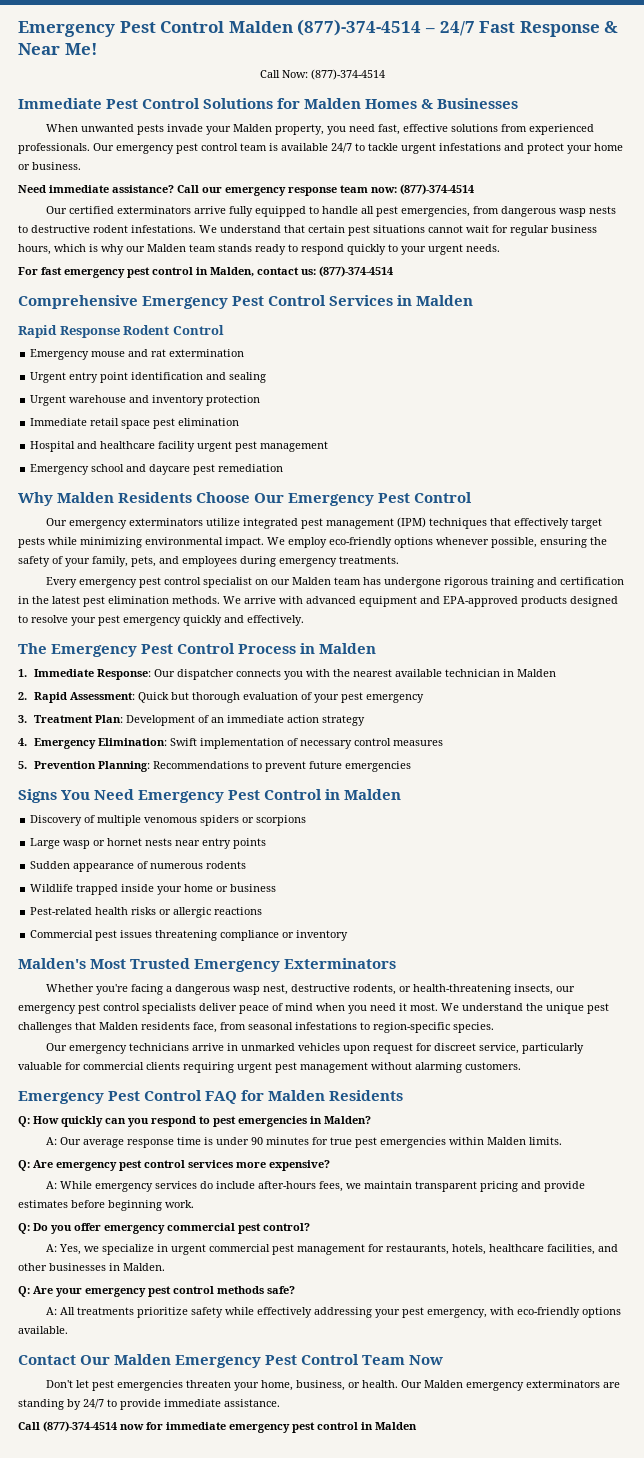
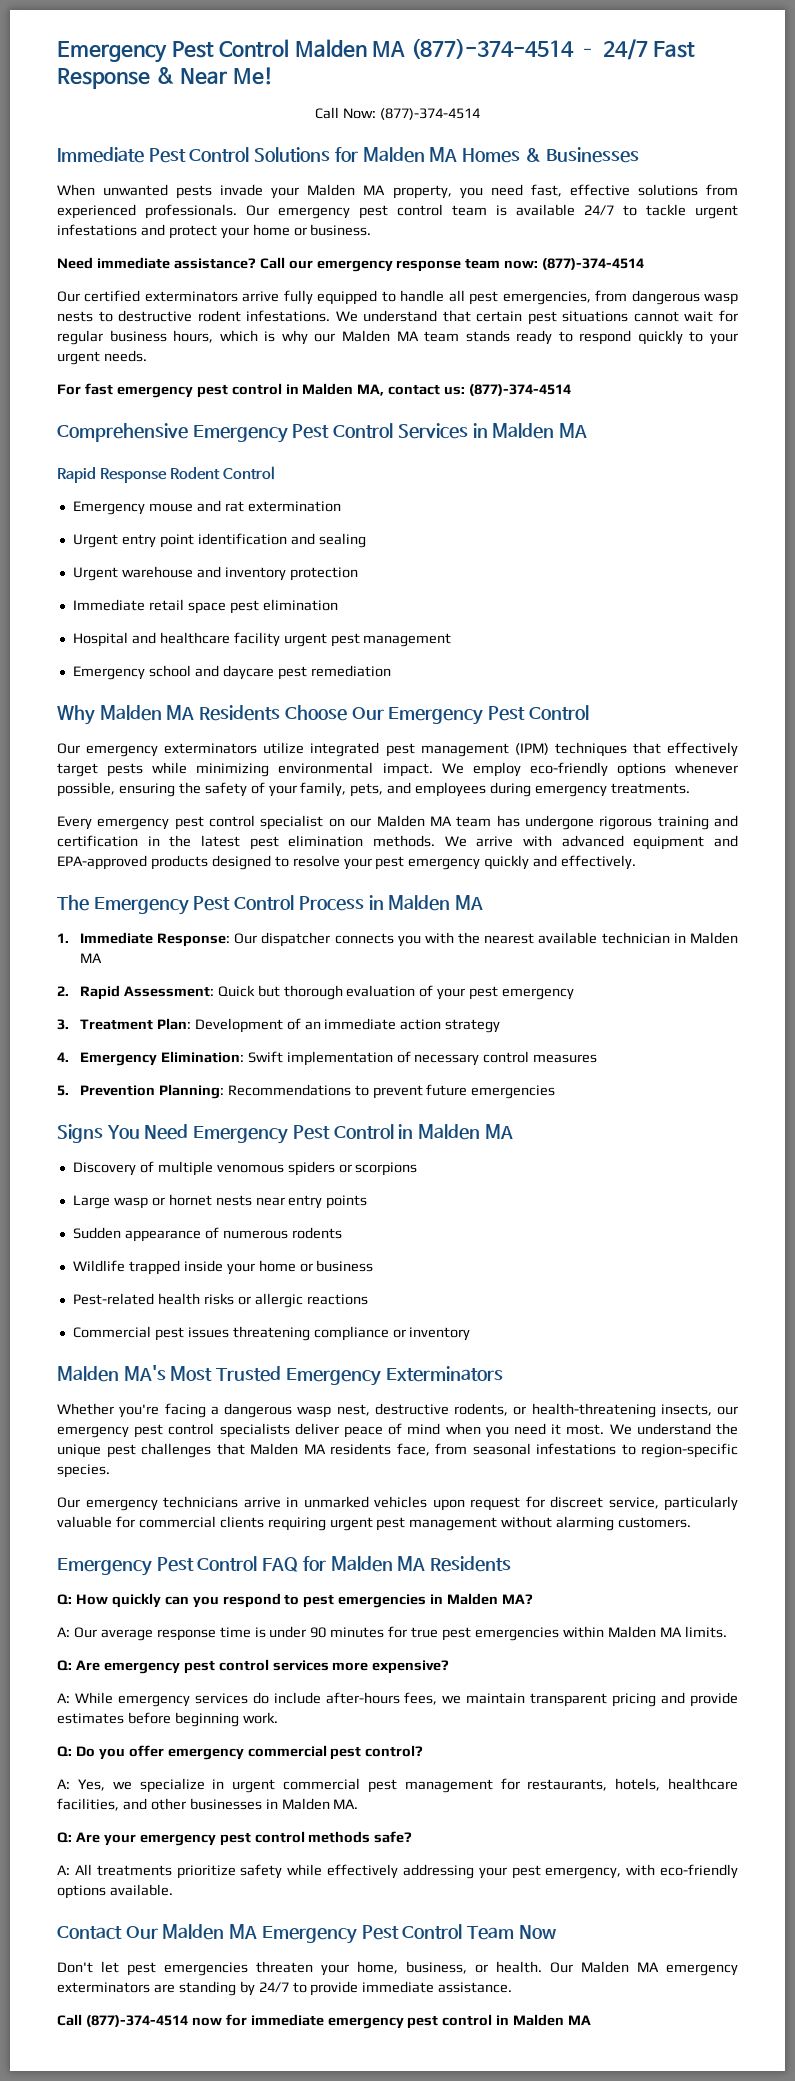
- Emergency Pest Control Malden (877)-374-4514 – 24/7 Fast Response & Near Me!
+ Emergency Pest Control Malden MA (877)-374-4514 – 24/7 Fast Response & Near Me!
- Immediate Pest Control Solutions for Malden Homes & Businesses
+ Immediate Pest Control Solutions for Malden MA Homes & Businesses
- When unwanted pests invade your Malden property, you need fast, effective solutions from experienced professionals.
+ When unwanted pests invade your Malden MA property, you need fast, effective solutions from experienced professionals.
- We understand that certain pest situations cannot wait for regular business hours, which is why our Malden team stands ready to respond quickly to your urgent needs.
+ We understand that certain pest situations cannot wait for regular business hours, which is why our Malden MA team stands ready to respond quickly to your urgent needs.
- For fast emergency pest control in Malden, contact us: (877)-374-4514
+ For fast emergency pest control in Malden MA, contact us: (877)-374-4514
- Comprehensive Emergency Pest Control Services in Malden
+ Comprehensive Emergency Pest Control Services in Malden MA
- Why Malden Residents Choose Our Emergency Pest Control
+ Why Malden MA Residents Choose Our Emergency Pest Control
- Every emergency pest control specialist on our Malden team has undergone rigorous training and certification in the latest pest elimination methods.
+ Every emergency pest control specialist on our Malden MA team has undergone rigorous training and certification in the latest pest elimination methods.
- The Emergency Pest Control Process in Malden
+ The Emergency Pest Control Process in Malden MA
- 1. Immediate Response: Our dispatcher connects you with the nearest available technician in Malden
+ 1. Immediate Response: Our dispatcher connects you with the nearest available technician in Malden MA
- Signs You Need Emergency Pest Control in Malden
+ Signs You Need Emergency Pest Control in Malden MA
- Malden's Most Trusted Emergency Exterminators
+ Malden MA's Most Trusted Emergency Exterminators
- We understand the unique pest challenges that Malden residents face, from seasonal infestations to region-specific species.
+ We understand the unique pest challenges that Malden MA residents face, from seasonal infestations to region-specific species.
- Emergency Pest Control FAQ for Malden Residents
+ Emergency Pest Control FAQ for Malden MA Residents
- Q: How quickly can you respond to pest emergencies in Malden?
+ Q: How quickly can you respond to pest emergencies in Malden MA?
- A: Our average response time is under 90 minutes for true pest emergencies within Malden limits.
+ A: Our average response time is under 90 minutes for true pest emergencies within Malden MA limits.
- A: Yes, we specialize in urgent commercial pest management for restaurants, hotels, healthcare facilities, and other businesses in Malden.
+ A: Yes, we specialize in urgent commercial pest management for restaurants, hotels, healthcare facilities, and other businesses in Malden MA.
- Contact Our Malden Emergency Pest Control Team Now
+ Contact Our Malden MA Emergency Pest Control Team Now
- Our Malden emergency exterminators are standing by 24/7 to provide immediate assistance.
+ Our Malden MA emergency exterminators are standing by 24/7 to provide immediate assistance.
- Call (877)-374-4514 now for immediate emergency pest control in Malden
+ Call (877)-374-4514 now for immediate emergency pest control in Malden MA

